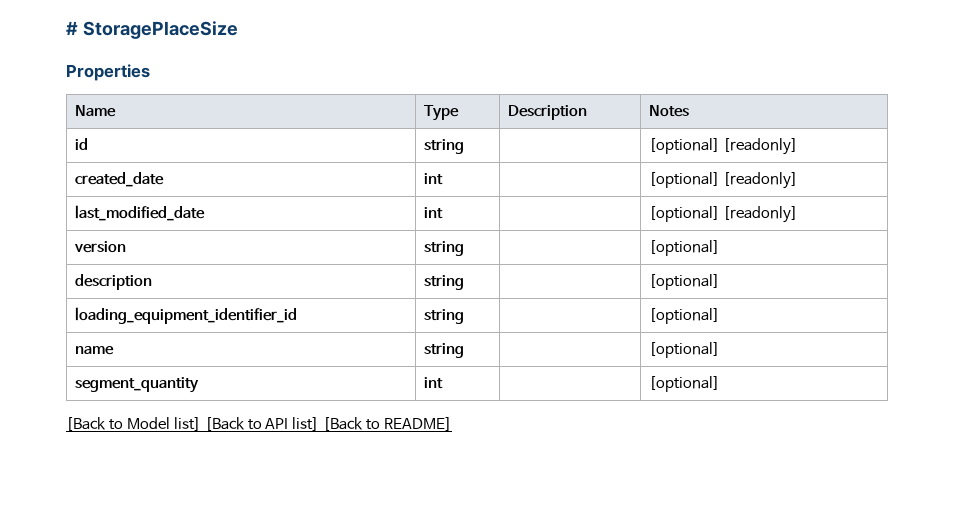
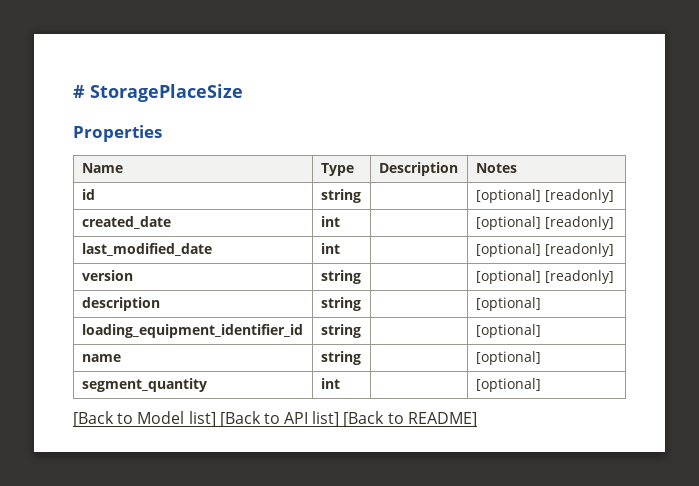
- version | string | | [optional]
+ version | string | | [optional] [readonly]

